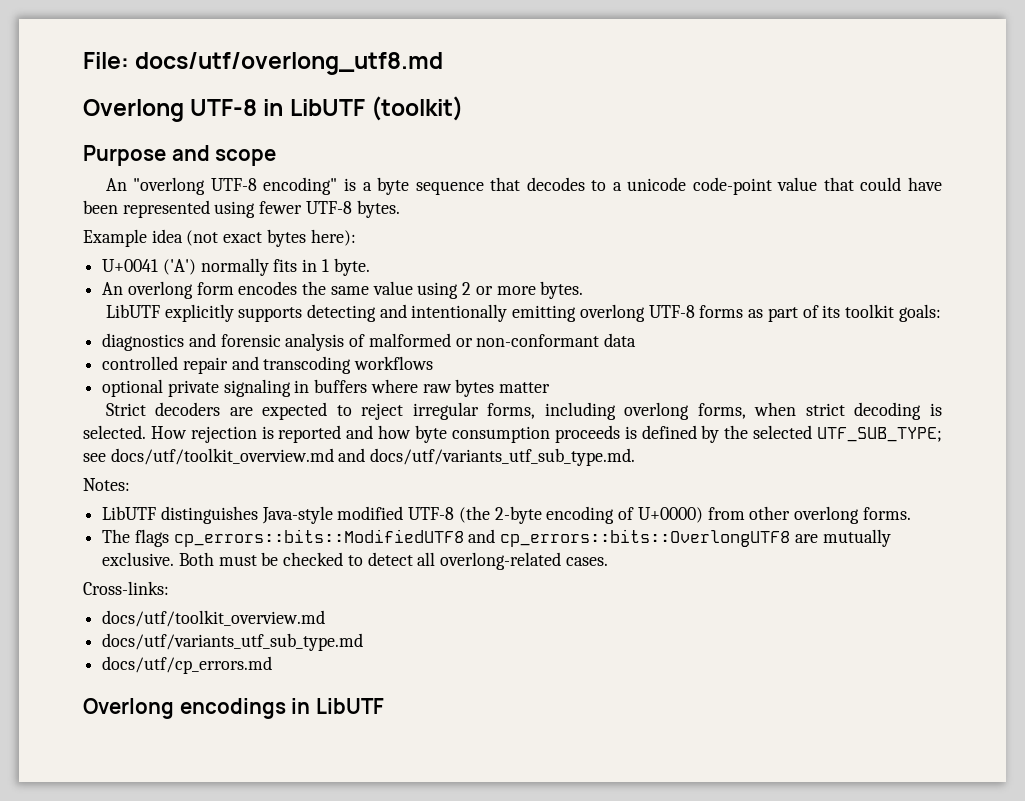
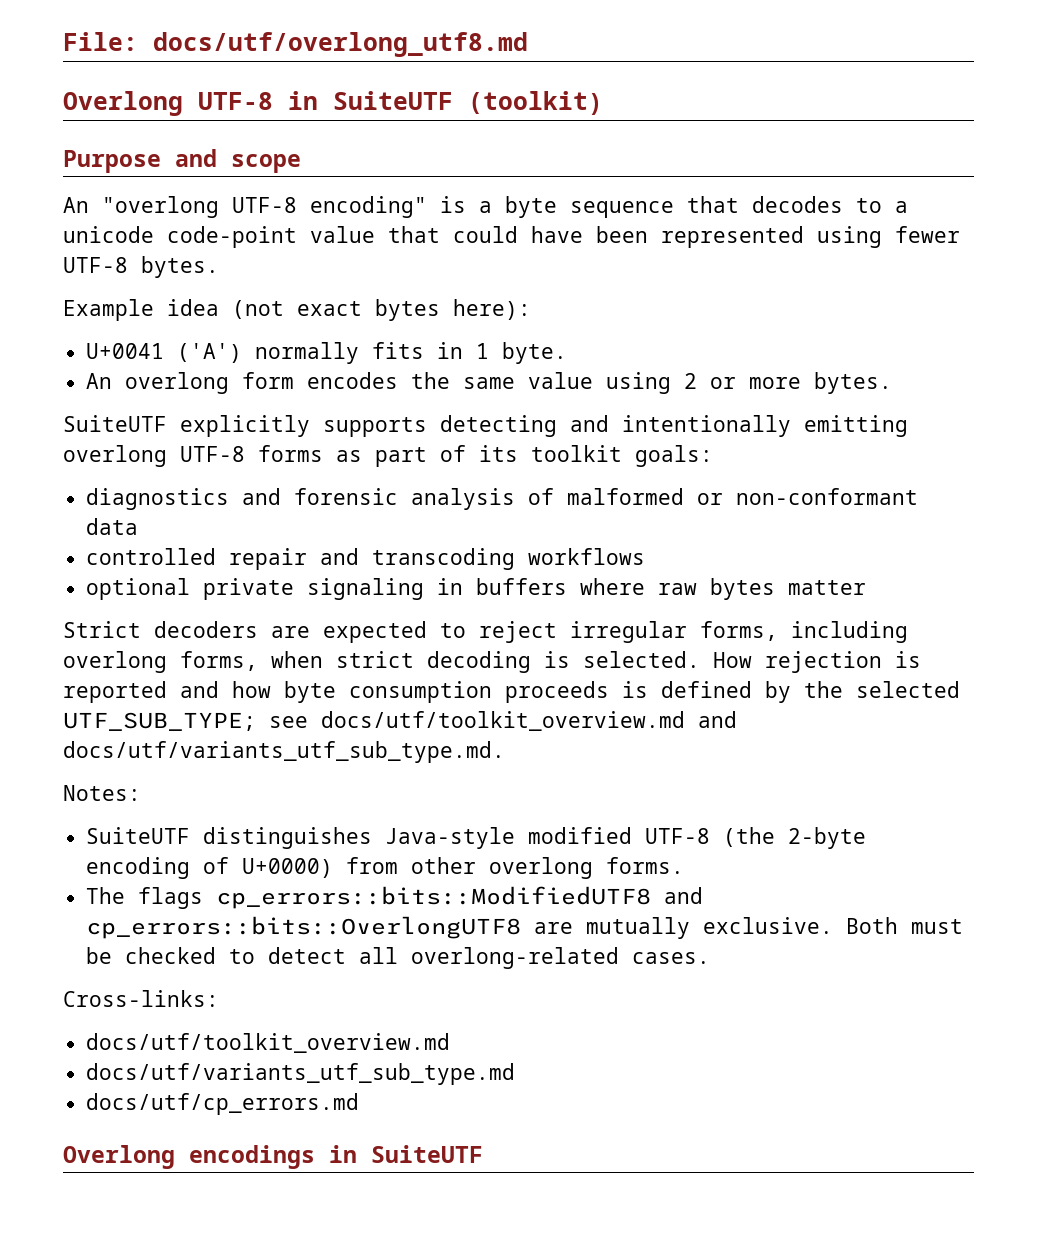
- Overlong UTF-8 in LibUTF (toolkit)
+ Overlong UTF-8 in SuiteUTF (toolkit)
- LibUTF explicitly supports detecting and intentionally emitting overlong UTF-8 forms as part of its toolkit goals:
+ SuiteUTF explicitly supports detecting and intentionally emitting overlong UTF-8 forms as part of its toolkit goals:
- LibUTF distinguishes Java-style modified UTF-8 (the 2-byte encoding of U+0000) from other overlong forms.
+ SuiteUTF distinguishes Java-style modified UTF-8 (the 2-byte encoding of U+0000) from other overlong forms.
- Overlong encodings in LibUTF
+ Overlong encodings in SuiteUTF

